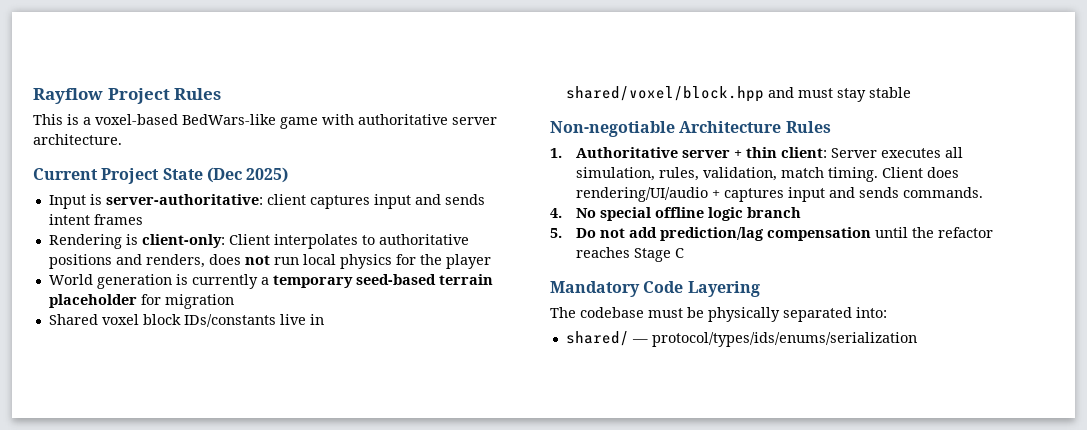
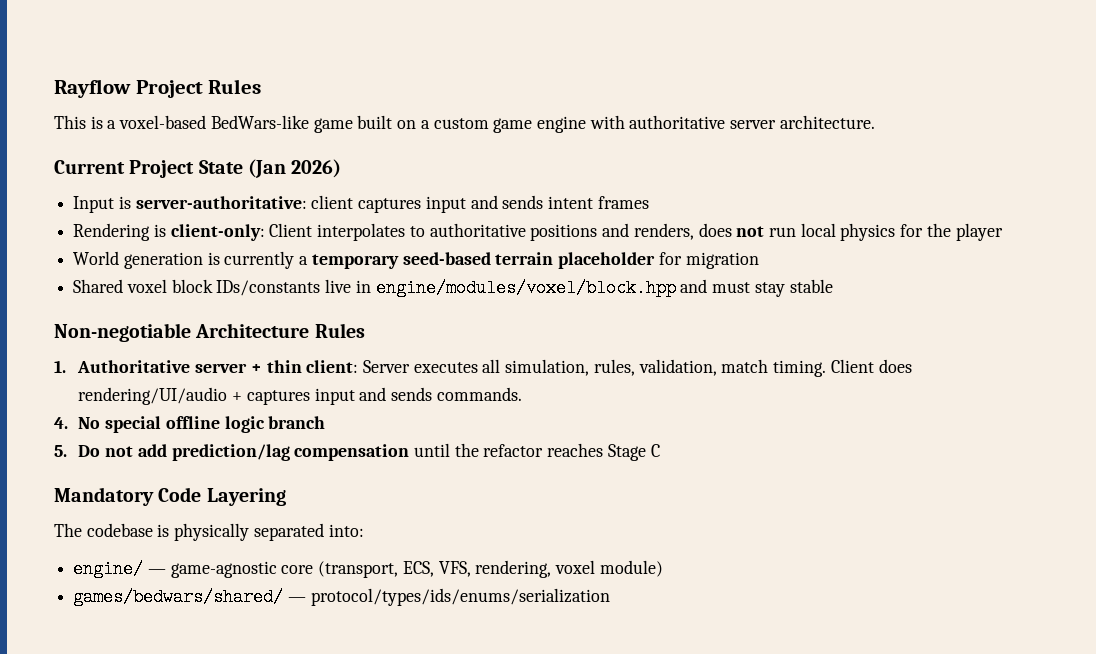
- This is a voxel-based BedWars-like game with authoritative server architecture.
+ This is a voxel-based BedWars-like game built on a custom game engine with authoritative server architecture.
- Current Project State (Dec 2025)
+ Current Project State (Jan 2026)
- Shared voxel block IDs/constants live in shared/voxel/block.hpp and must stay stable
+ Shared voxel block IDs/constants live in engine/modules/voxel/block.hpp and must stay stable
- The codebase must be physically separated into:
+ The codebase is physically separated into:
- shared/ — protocol/types/ids/enums/serialization
+ engine/ — game-agnostic core (transport, ECS, VFS, rendering, voxel module)
+ games/bedwars/shared/ — protocol/types/ids/enums/serialization

